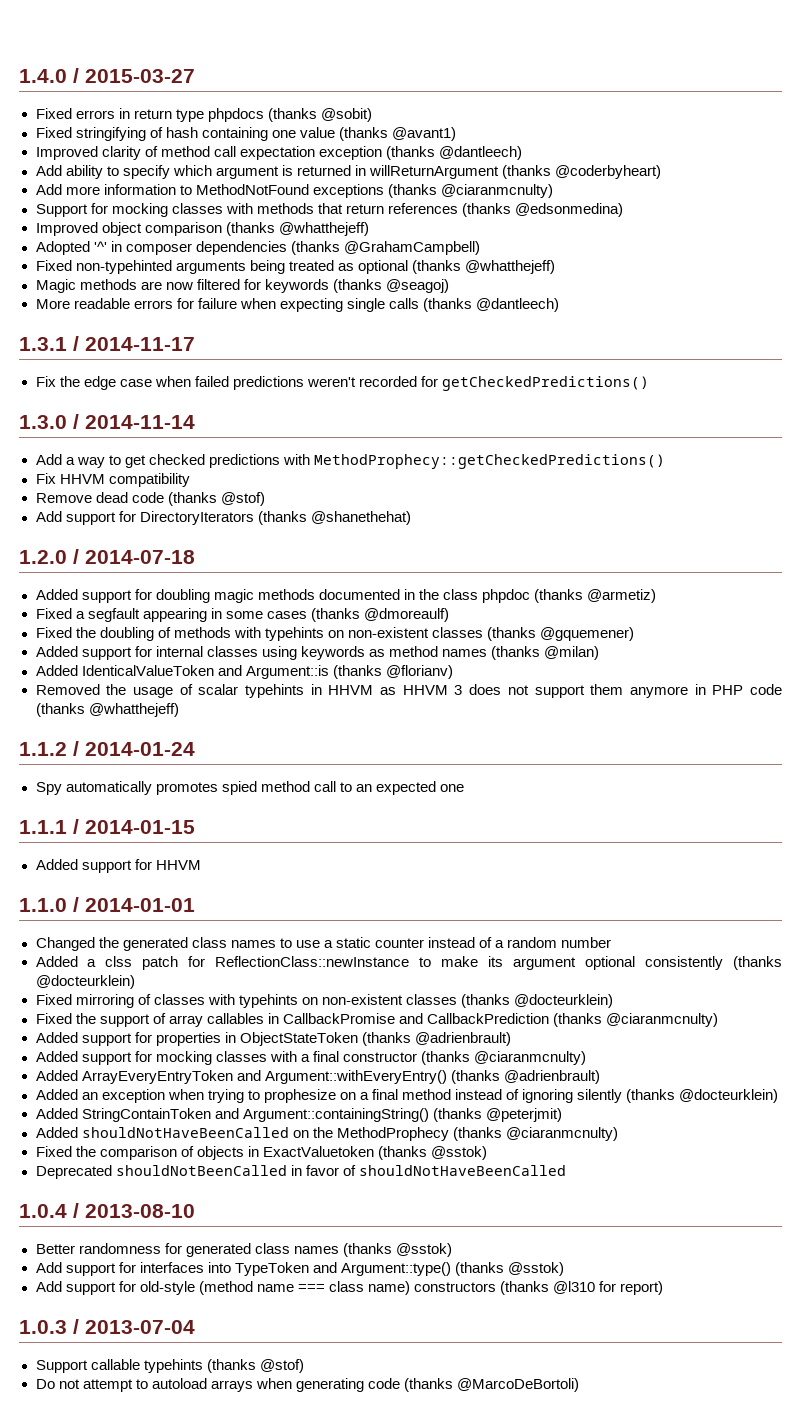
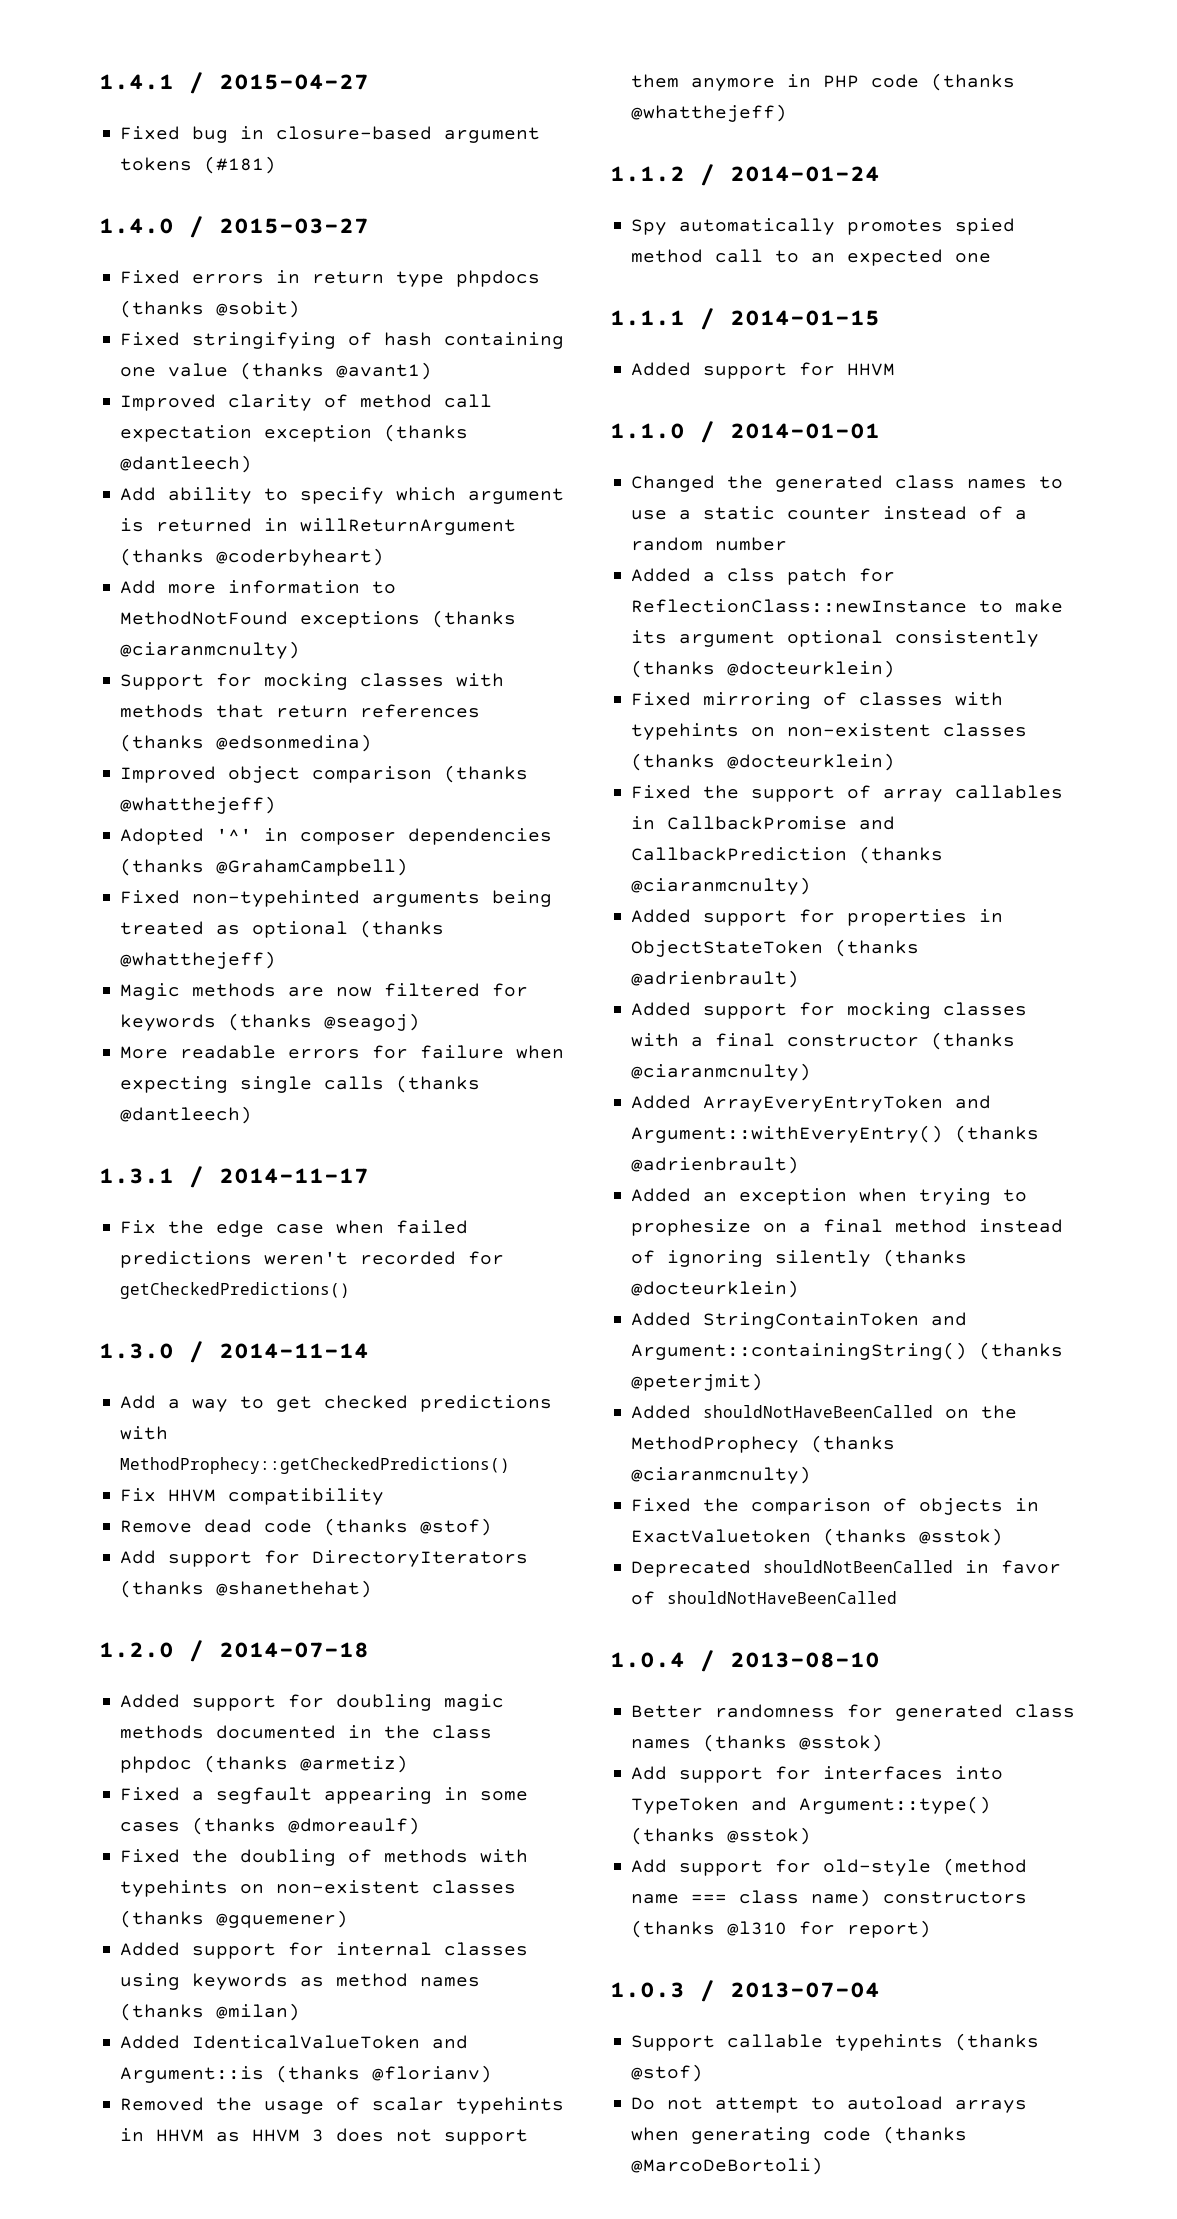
+ 1.4.1 / 2015-04-27
+ Fixed bug in closure-based argument tokens (#181)

